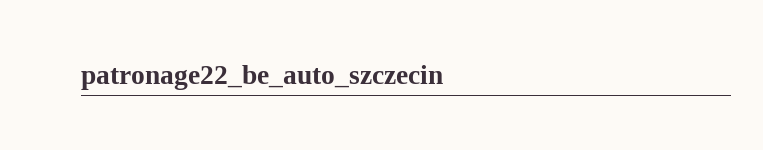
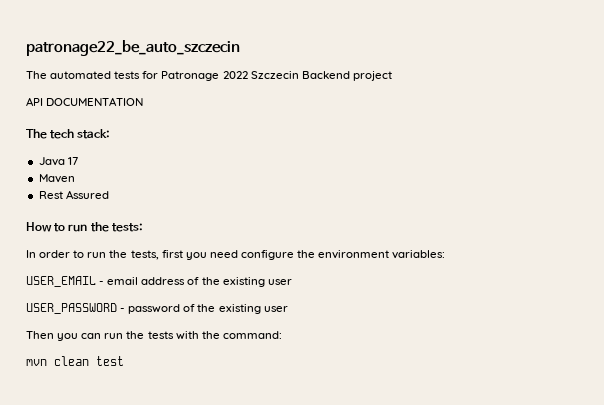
+ The automated tests for Patronage 2022 Szczecin Backend project
+ API DOCUMENTATION
+ The tech stack:
+ Java 17
+ Maven
+ Rest Assured
+ How to run the tests:
+ In order to run the tests, first you need configure the environment variables:
+ USER_EMAIL - email address of the existing user
+ USER_PASSWORD - password of the existing user
+ Then you can run the tests with the command:
+ mvn clean test

